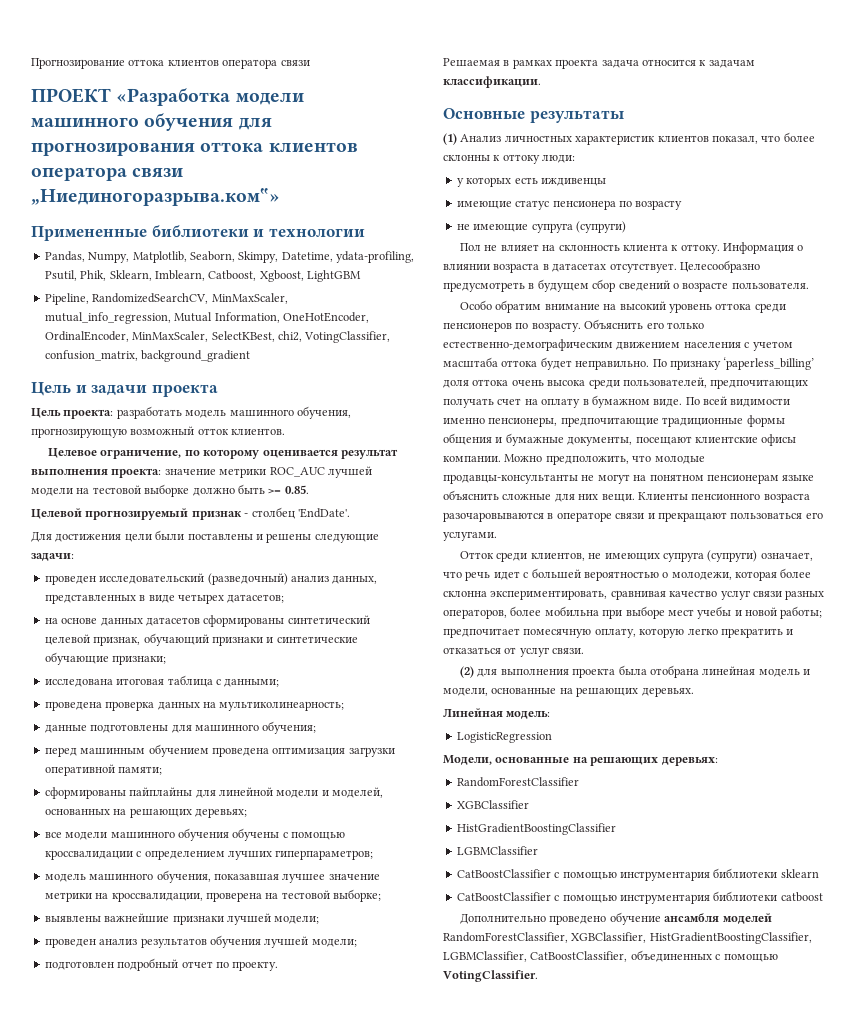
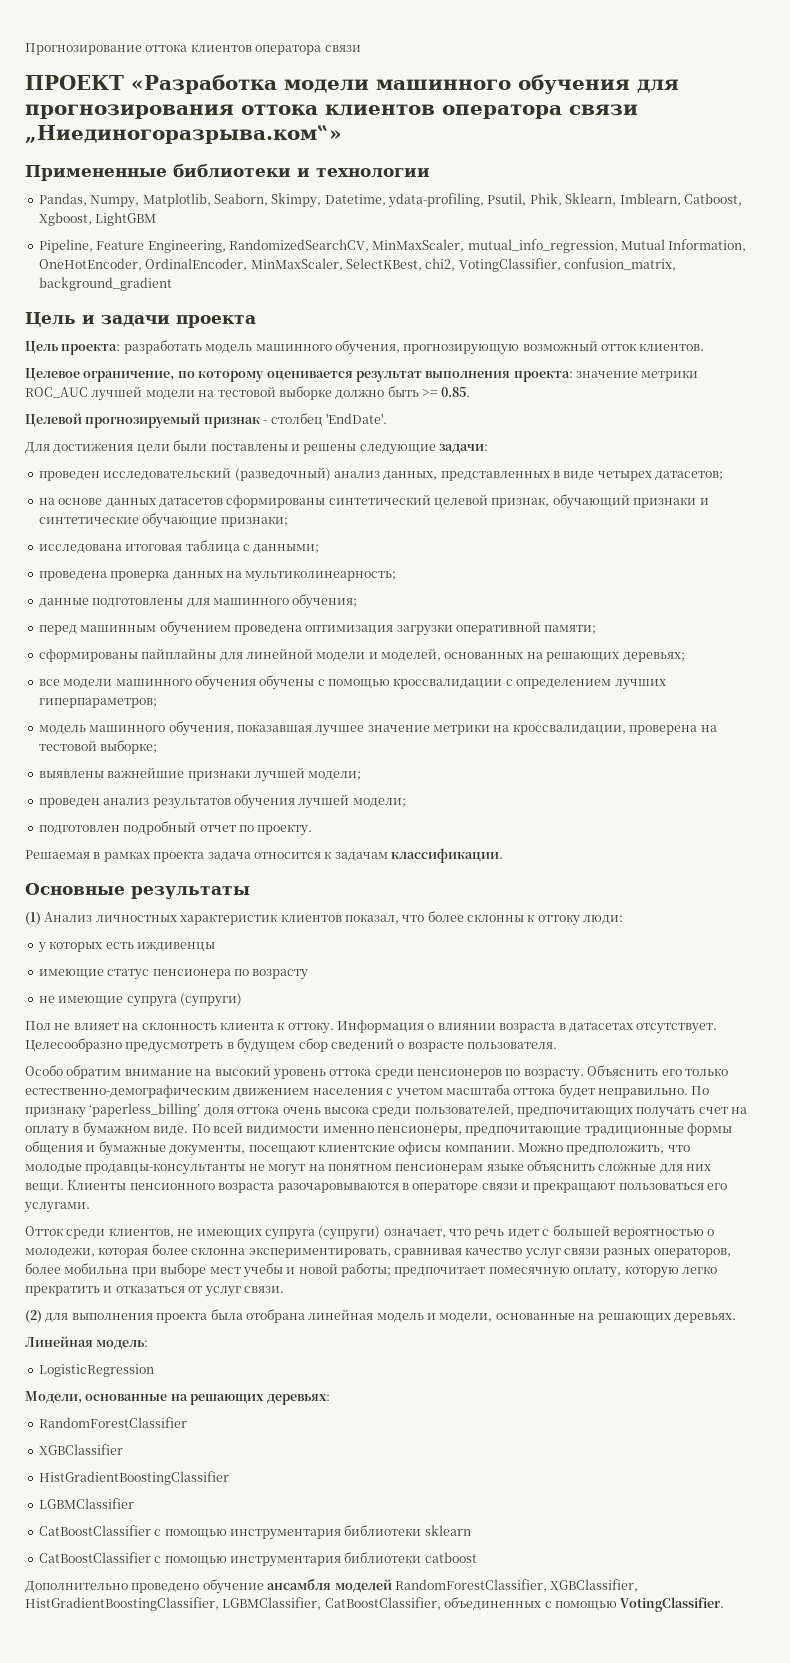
- Pipeline, RandomizedSearchCV, MinMaxScaler, mutual_info_regression, Mutual Information, OneHotEncoder, OrdinalEncoder, MinMaxScaler, SelectKBest, chi2, VotingClassifier, confusion_matrix, background_gradient
+ Pipeline, Feature Engineering, RandomizedSearchCV, MinMaxScaler, mutual_info_regression, Mutual Information, OneHotEncoder, OrdinalEncoder, MinMaxScaler, SelectKBest, chi2, VotingClassifier, confusion_matrix, background_gradient

